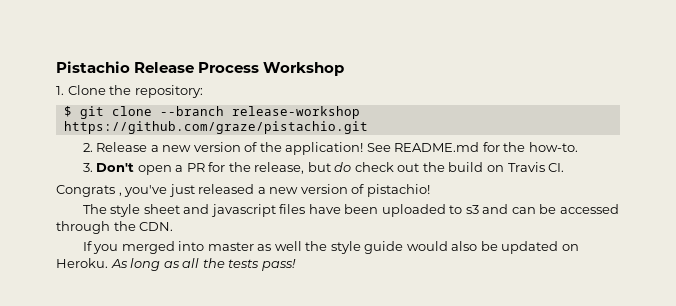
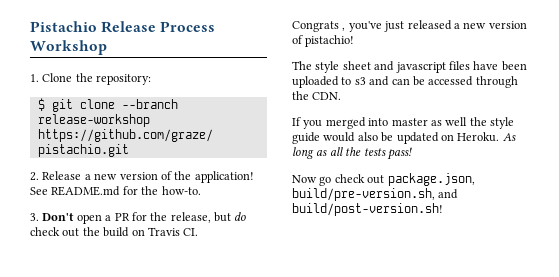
+ Now go check out package.json, build/pre-version.sh, and build/post-version.sh!

